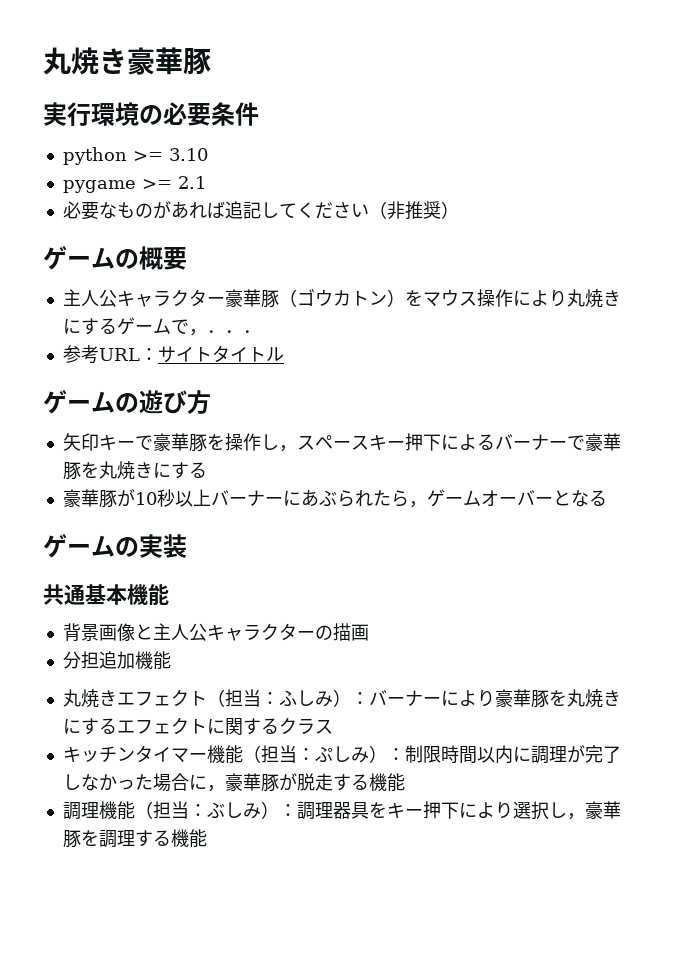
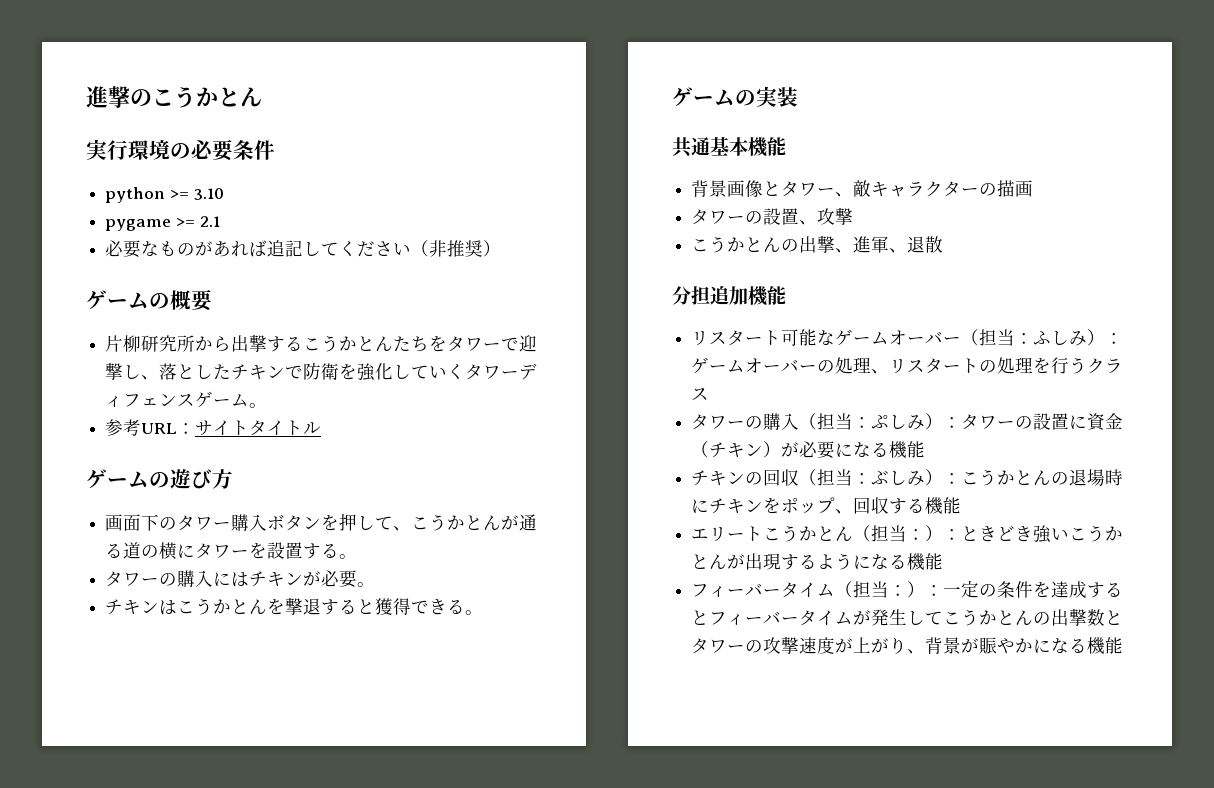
- 丸焼き豪華豚
+ 進撃のこうかとん
- 主人公キャラクター豪華豚（ゴウカトン）をマウス操作により丸焼きにするゲームで，．．．
+ 片柳研究所から出撃するこうかとんたちをタワーで迎撃し、落としたチキンで防衛を強化していくタワーディフェンスゲーム。
- 矢印キーで豪華豚を操作し，スペースキー押下によるバーナーで豪華豚を丸焼きにする
- 豪華豚が10秒以上バーナーにあぶられたら，ゲームオーバーとなる
+ 画面下のタワー購入ボタンを押して、こうかとんが通る道の横にタワーを設置する。
+ タワーの購入にはチキンが必要。
+ チキンはこうかとんを撃退すると獲得できる。
- 背景画像と主人公キャラクターの描画
+ 背景画像とタワー、敵キャラクターの描画
+ タワーの設置、攻撃
+ こうかとんの出撃、進軍、退散
  分担追加機能
- 丸焼きエフェクト（担当：ふしみ）：バーナーにより豪華豚を丸焼きにするエフェクトに関するクラス
- キッチンタイマー機能（担当：ぷしみ）：制限時間以内に調理が完了しなかった場合に，豪華豚が脱走する機能
- 調理機能（担当：ぶしみ）：調理器具をキー押下により選択し，豪華豚を調理する機能
+ リスタート可能なゲームオーバー（担当：ふしみ）：ゲームオーバーの処理、リスタートの処理を行うクラス
+ タワーの購入（担当：ぷしみ）：タワーの設置に資金（チキン）が必要になる機能
+ チキンの回収（担当：ぶしみ）：こうかとんの退場時にチキンをポップ、回収する機能
+ エリートこうかとん（担当：）：ときどき強いこうかとんが出現するようになる機能
+ フィーバータイム（担当：）：一定の条件を達成するとフィーバータイムが発生してこうかとんの出撃数とタワーの攻撃速度が上がり、背景が賑やかになる機能

